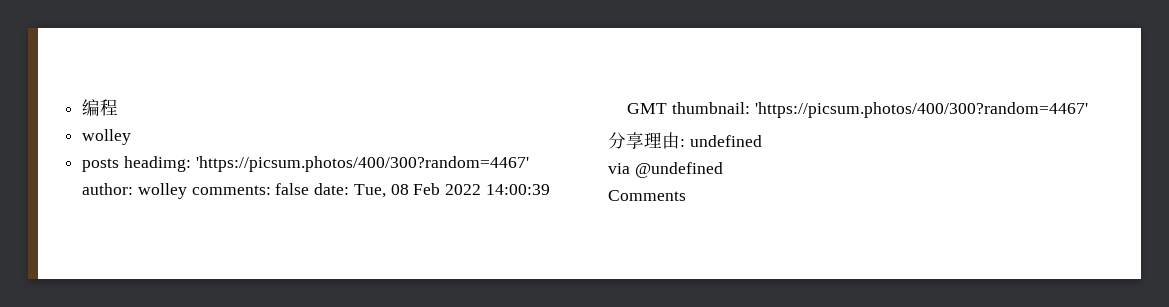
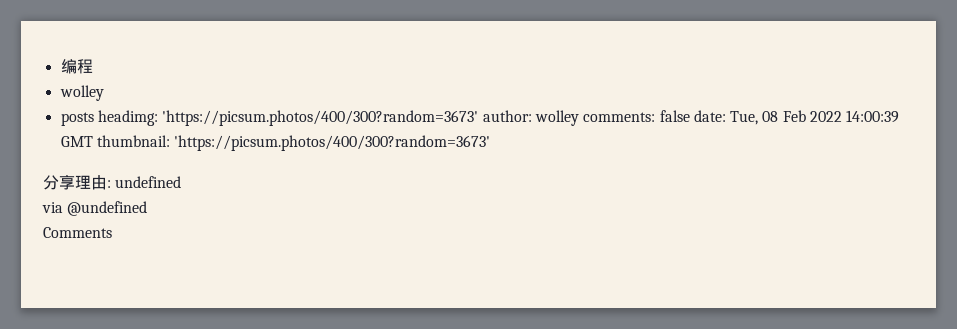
- posts headimg: 'https://picsum.photos/400/300?random=4467' author: wolley comments: false date: Tue, 08 Feb 2022 14:00:39 GMT thumbnail: 'https://picsum.photos/400/300?random=4467'
+ posts headimg: 'https://picsum.photos/400/300?random=3673' author: wolley comments: false date: Tue, 08 Feb 2022 14:00:39 GMT thumbnail: 'https://picsum.photos/400/300?random=3673'

